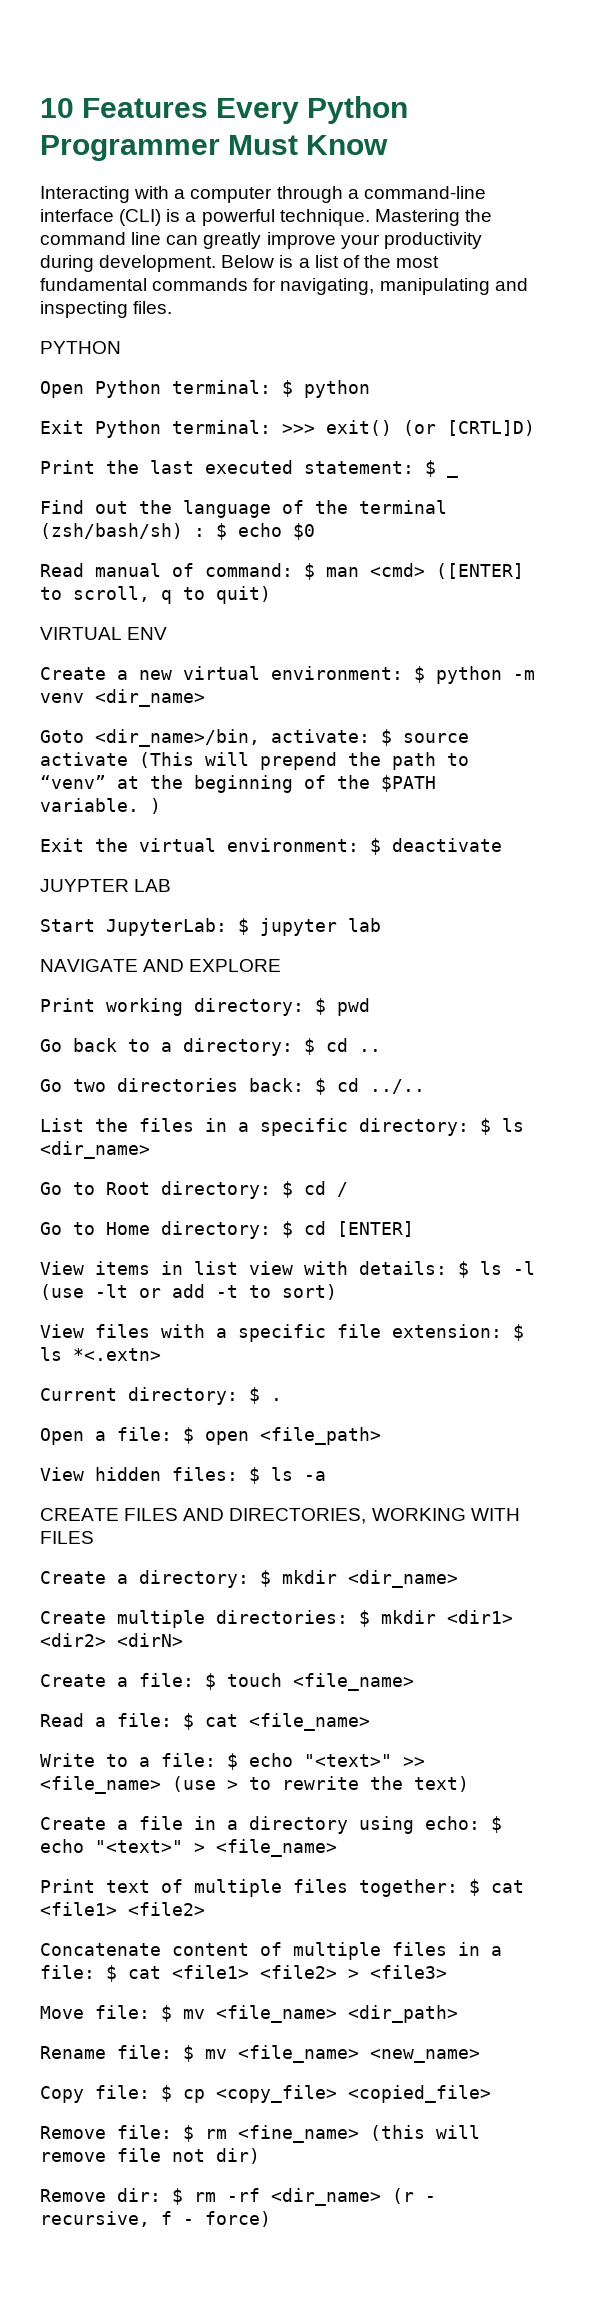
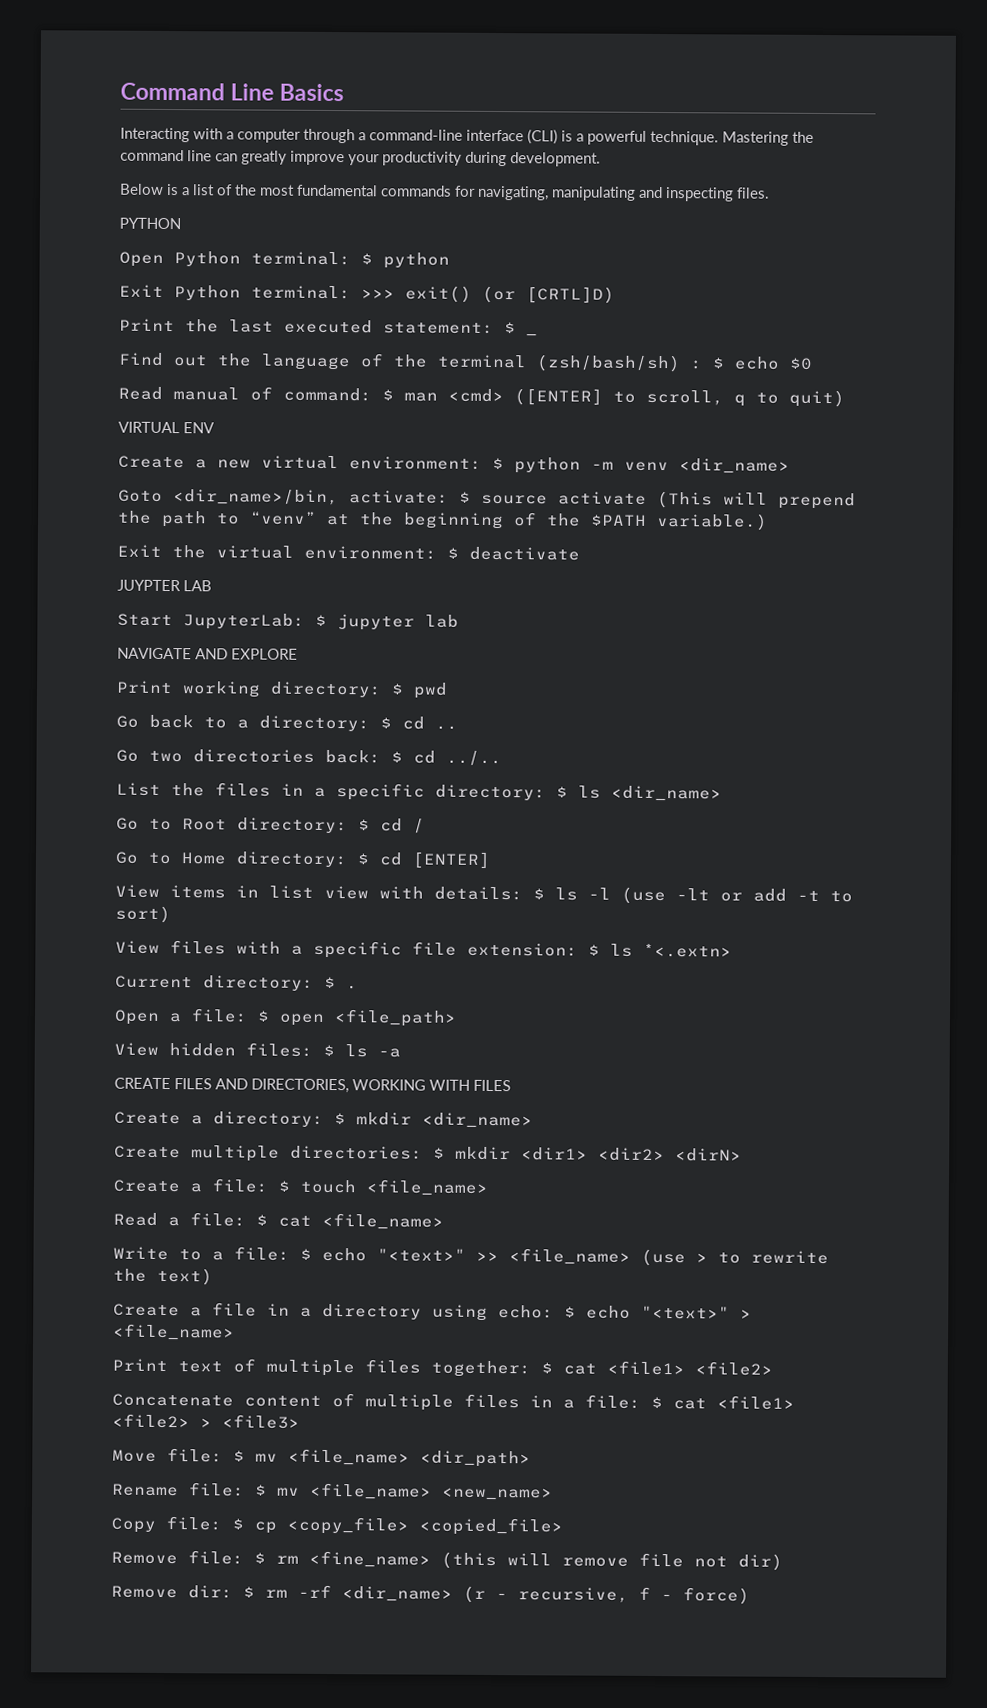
- 10 Features Every Python Programmer Must Know
+ Command Line Basics
- Mastering the command line can greatly improve your productivity during development. Below is a list of the most fundamental commands for navigating, manipulating and inspecting files.
+ Mastering the command line can greatly improve your productivity during development.
+ Below is a list of the most fundamental commands for navigating, manipulating and inspecting files.
- Goto <dir_name>/bin, activate: $ source activate (This will prepend the path to “venv” at the beginning of the $PATH variable. )
+ Goto <dir_name>/bin, activate: $ source activate (This will prepend the path to “venv” at the beginning of the $PATH variable.)

